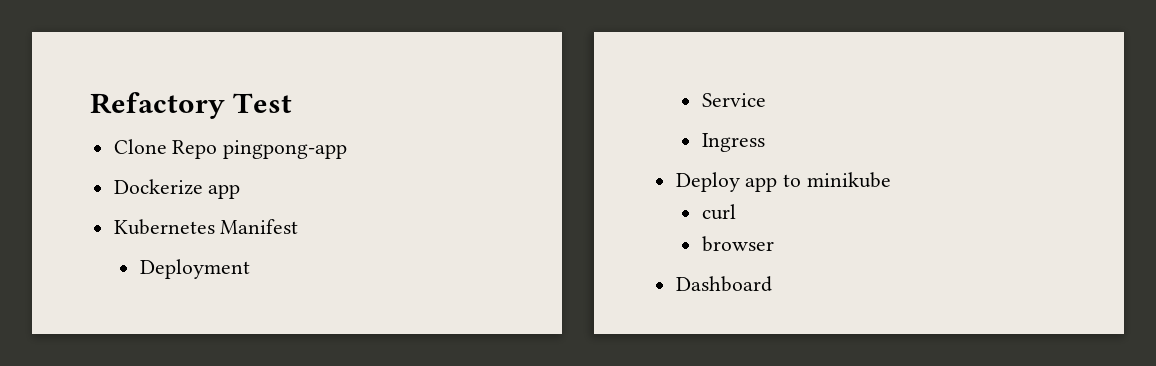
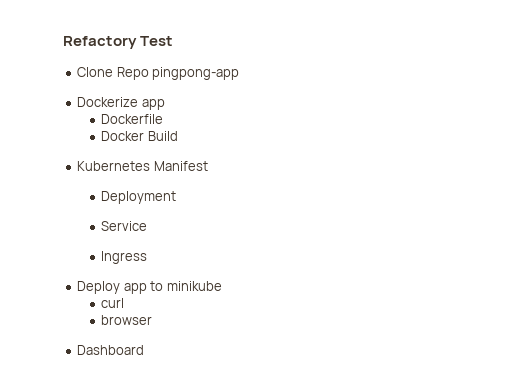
+ Dockerfile
+ Docker Build

